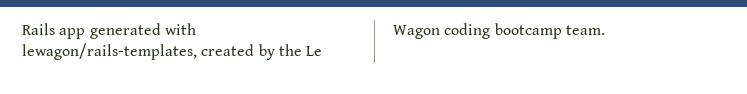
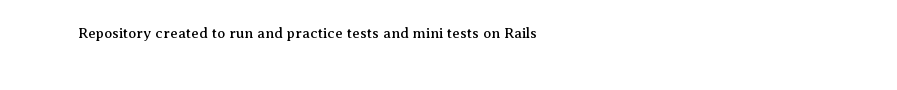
- Rails app generated with lewagon/rails-templates, created by the Le Wagon coding bootcamp team.
+ Repository created to run and practice tests and mini tests on Rails

